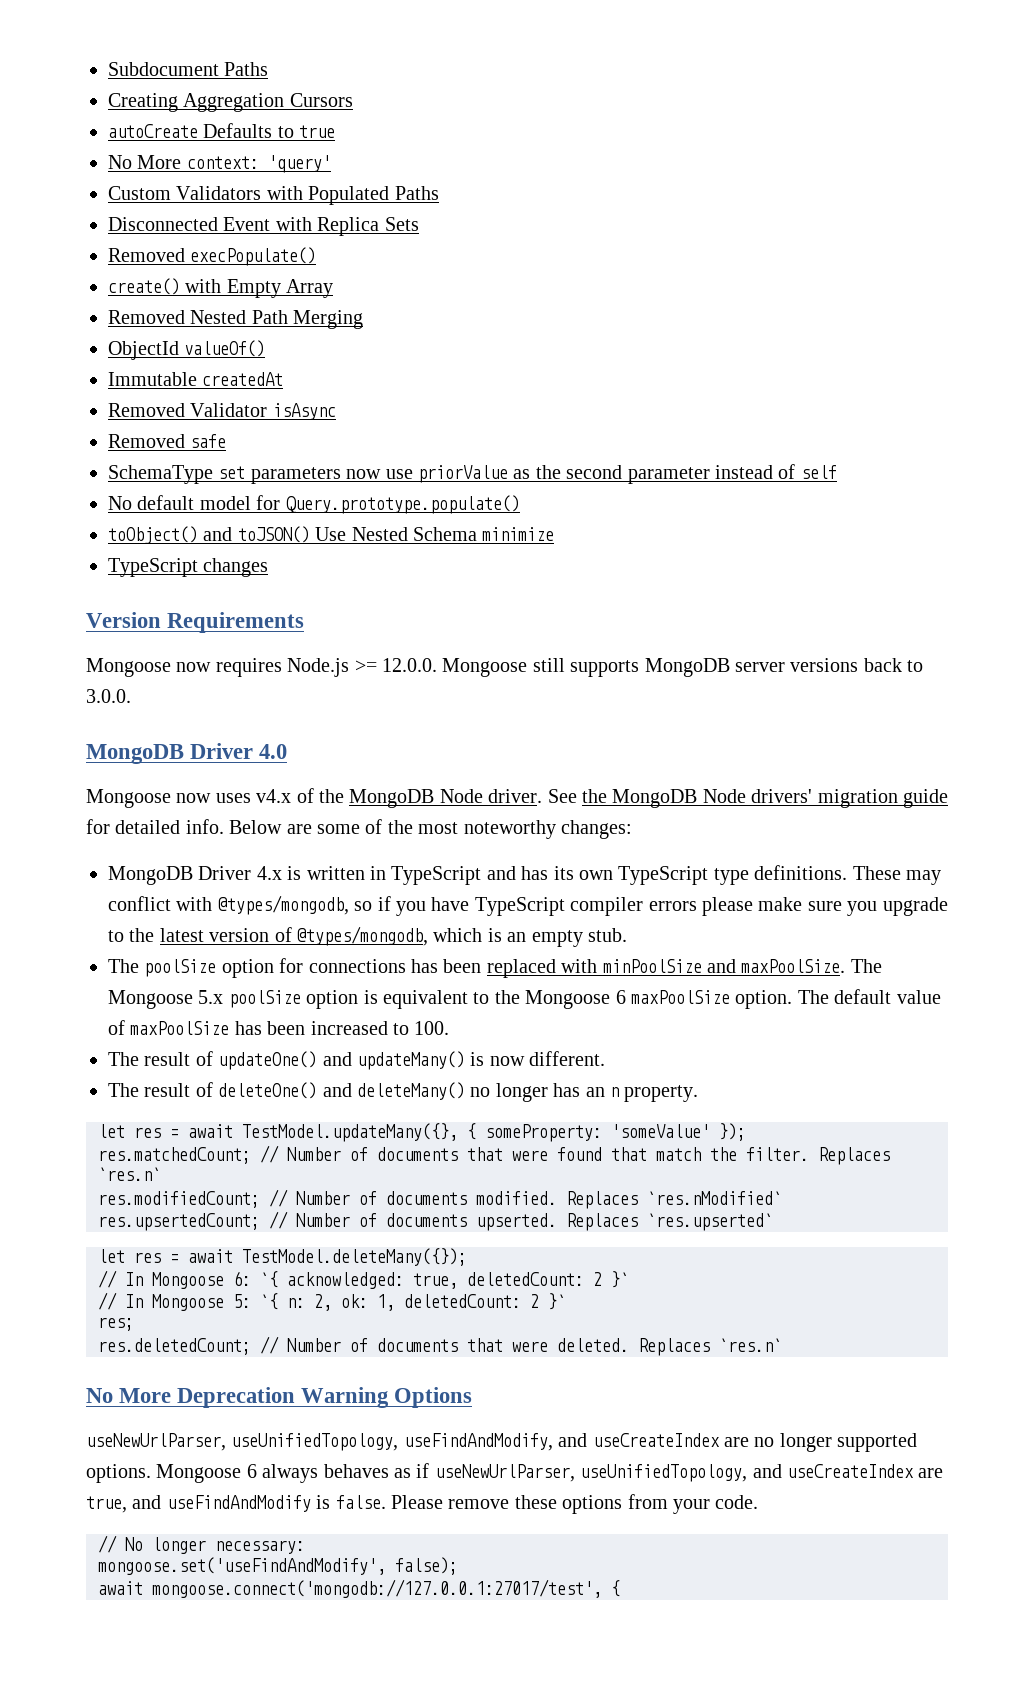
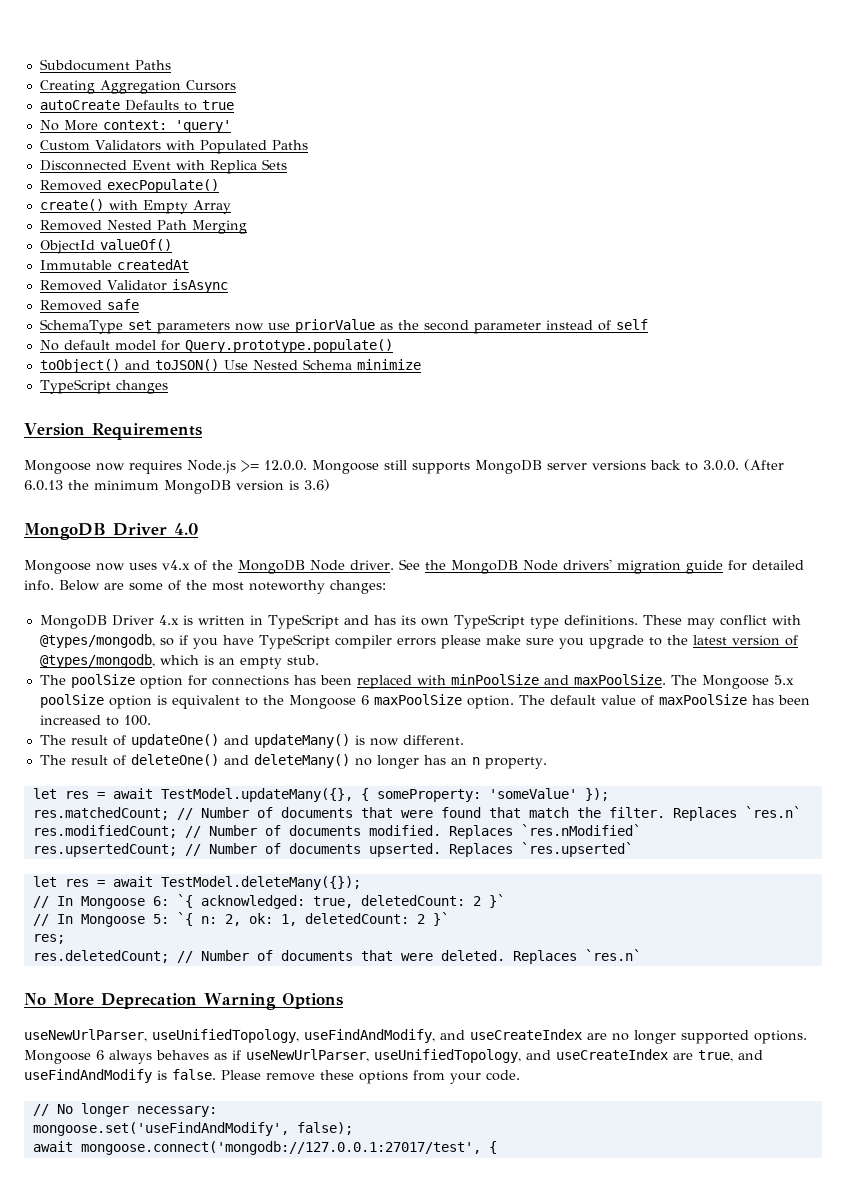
- Mongoose now requires Node.js >= 12.0.0. Mongoose still supports MongoDB server versions back to 3.0.0.
+ Mongoose now requires Node.js >= 12.0.0. Mongoose still supports MongoDB server versions back to 3.0.0. (After 6.0.13 the minimum MongoDB version is 3.6)

